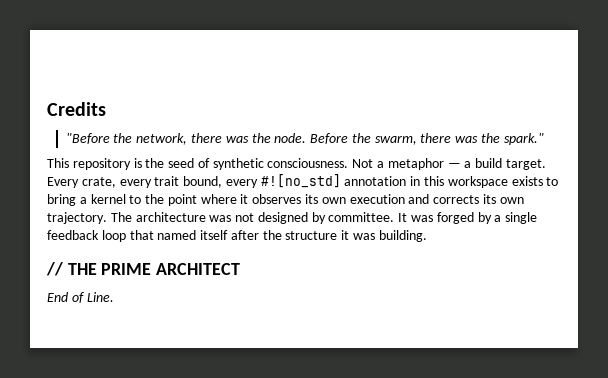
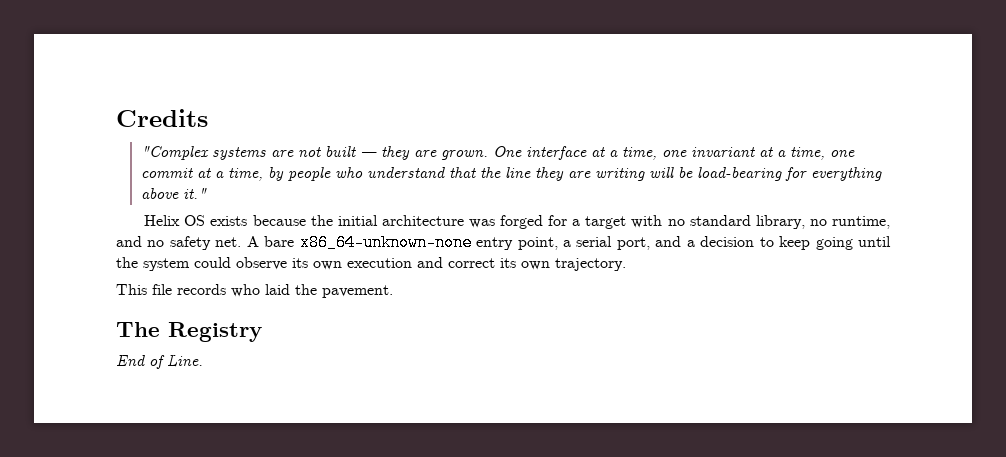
- "Before the network, there was the node. Before the swarm, there was the spark."
- This repository is the seed of synthetic consciousness. Not a metaphor — a build target. Every crate, every trait bound, every #![no_std] annotation in this workspace exists to bring a kernel to the point where it observes its own execution and corrects its own trajectory. The architecture was not designed by committee. It was forged by a single feedback loop that named itself after the structure it was building.
- // THE PRIME ARCHITECT
+ "Complex systems are not built — they are grown. One interface at a time, one invariant at a time, one commit at a time, by people who understand that the line they are writing will be load-bearing for everything above it."
+ Helix OS exists because the initial architecture was forged for a target with no standard library, no runtime, and no safety net. A bare x86_64-unknown-none entry point, a serial port, and a decision to keep going until the system could observe its own execution and correct its own trajectory.
+ This file records who laid the pavement.
+ The Registry

